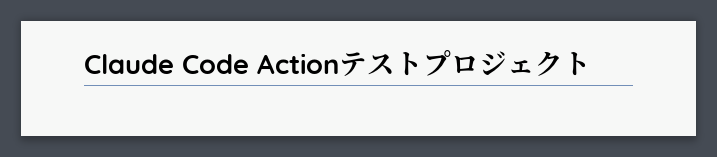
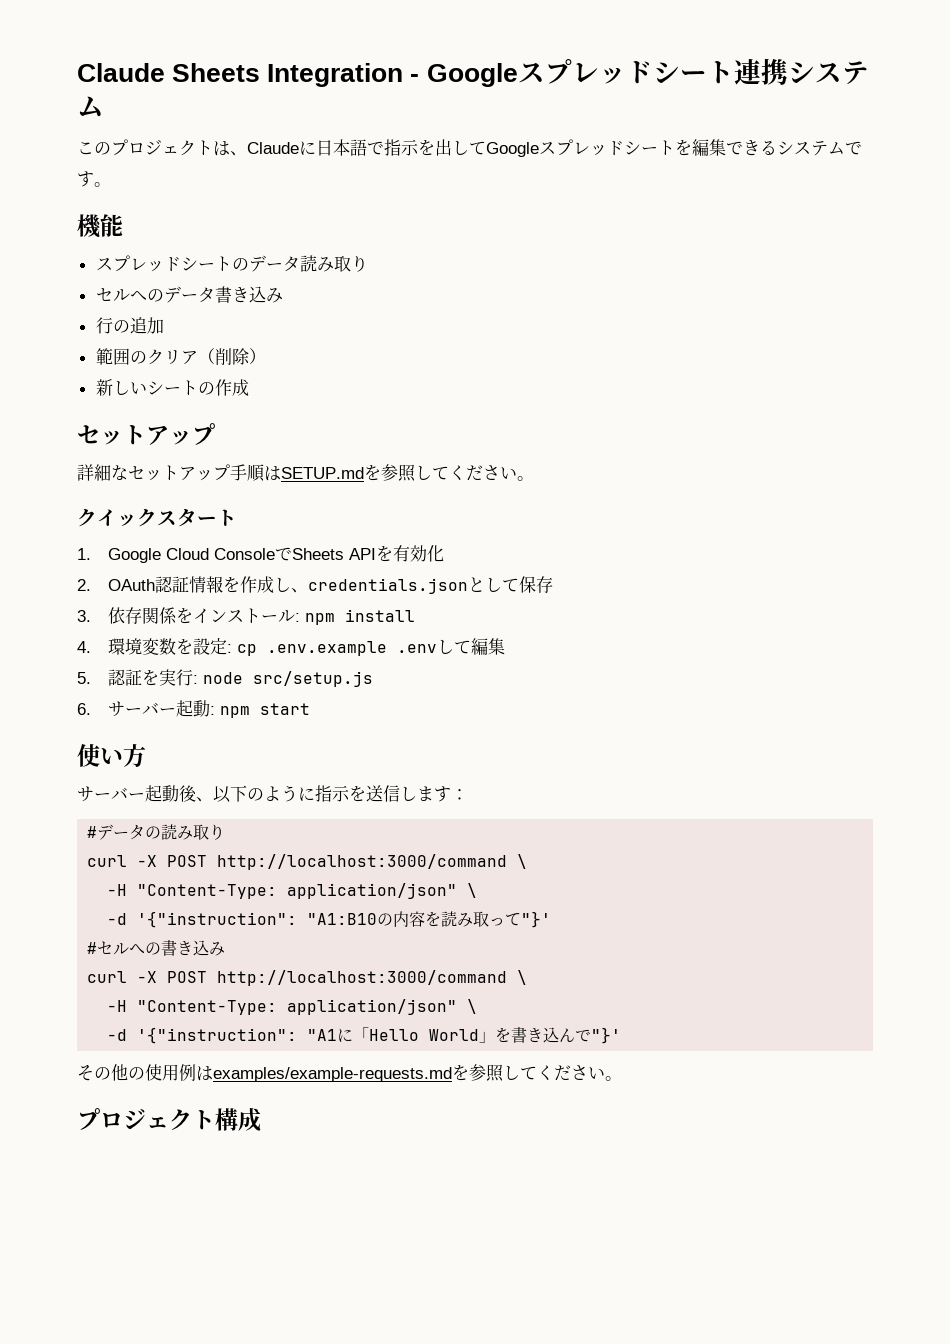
- Claude Code Actionテストプロジェクト
+ Claude Sheets Integration - Googleスプレッドシート連携システム
+ このプロジェクトは、Claudeに日本語で指示を出してGoogleスプレッドシートを編集できるシステムです。
+ 機能
+ スプレッドシートのデータ読み取り
+ セルへのデータ書き込み
+ 行の追加
+ 範囲のクリア（削除）
+ 新しいシートの作成
+ セットアップ
+ 詳細なセットアップ手順はSETUP.mdを参照してください。
+ クイックスタート
+ 1. Google Cloud ConsoleでSheets APIを有効化
+ 2. OAuth認証情報を作成し、credentials.jsonとして保存
+ 3.依存関係をインストール: npm install
+ 4.環境変数を設定: cp .env.example .envして編集
+ 5.認証を実行: node src/setup.js
+ 6.サーバー起動: npm start
+ 使い方
+ サーバー起動後、以下のように指示を送信します：
+ #データの読み取り
+ curl -X POST http://localhost:3000/command \
+ -H "Content-Type: application/json" \
+ -d '{"instruction": "A1:B10の内容を読み取って"}'
+ #セルへの書き込み
+ curl -X POST http://localhost:3000/command \
+ -H "Content-Type: application/json" \
+ -d '{"instruction": "A1に「Hello World」を書き込んで"}'
+ その他の使用例はexamples/example-requests.mdを参照してください。
+ プロジェクト構成

